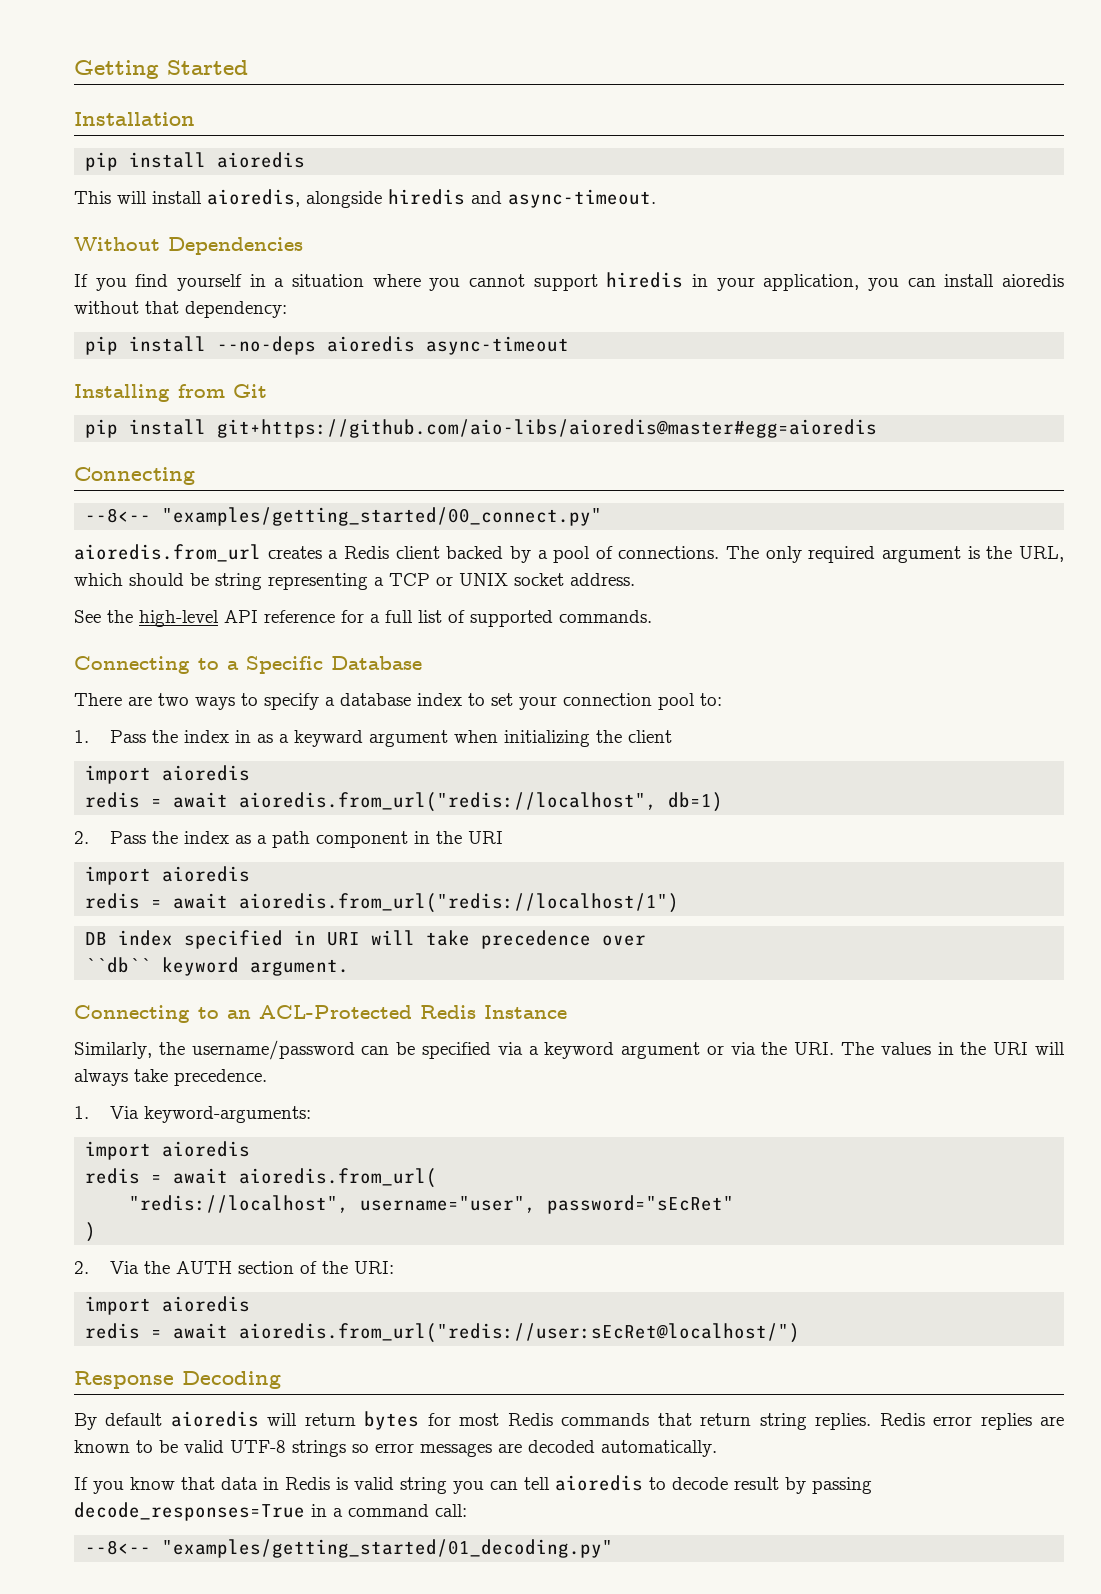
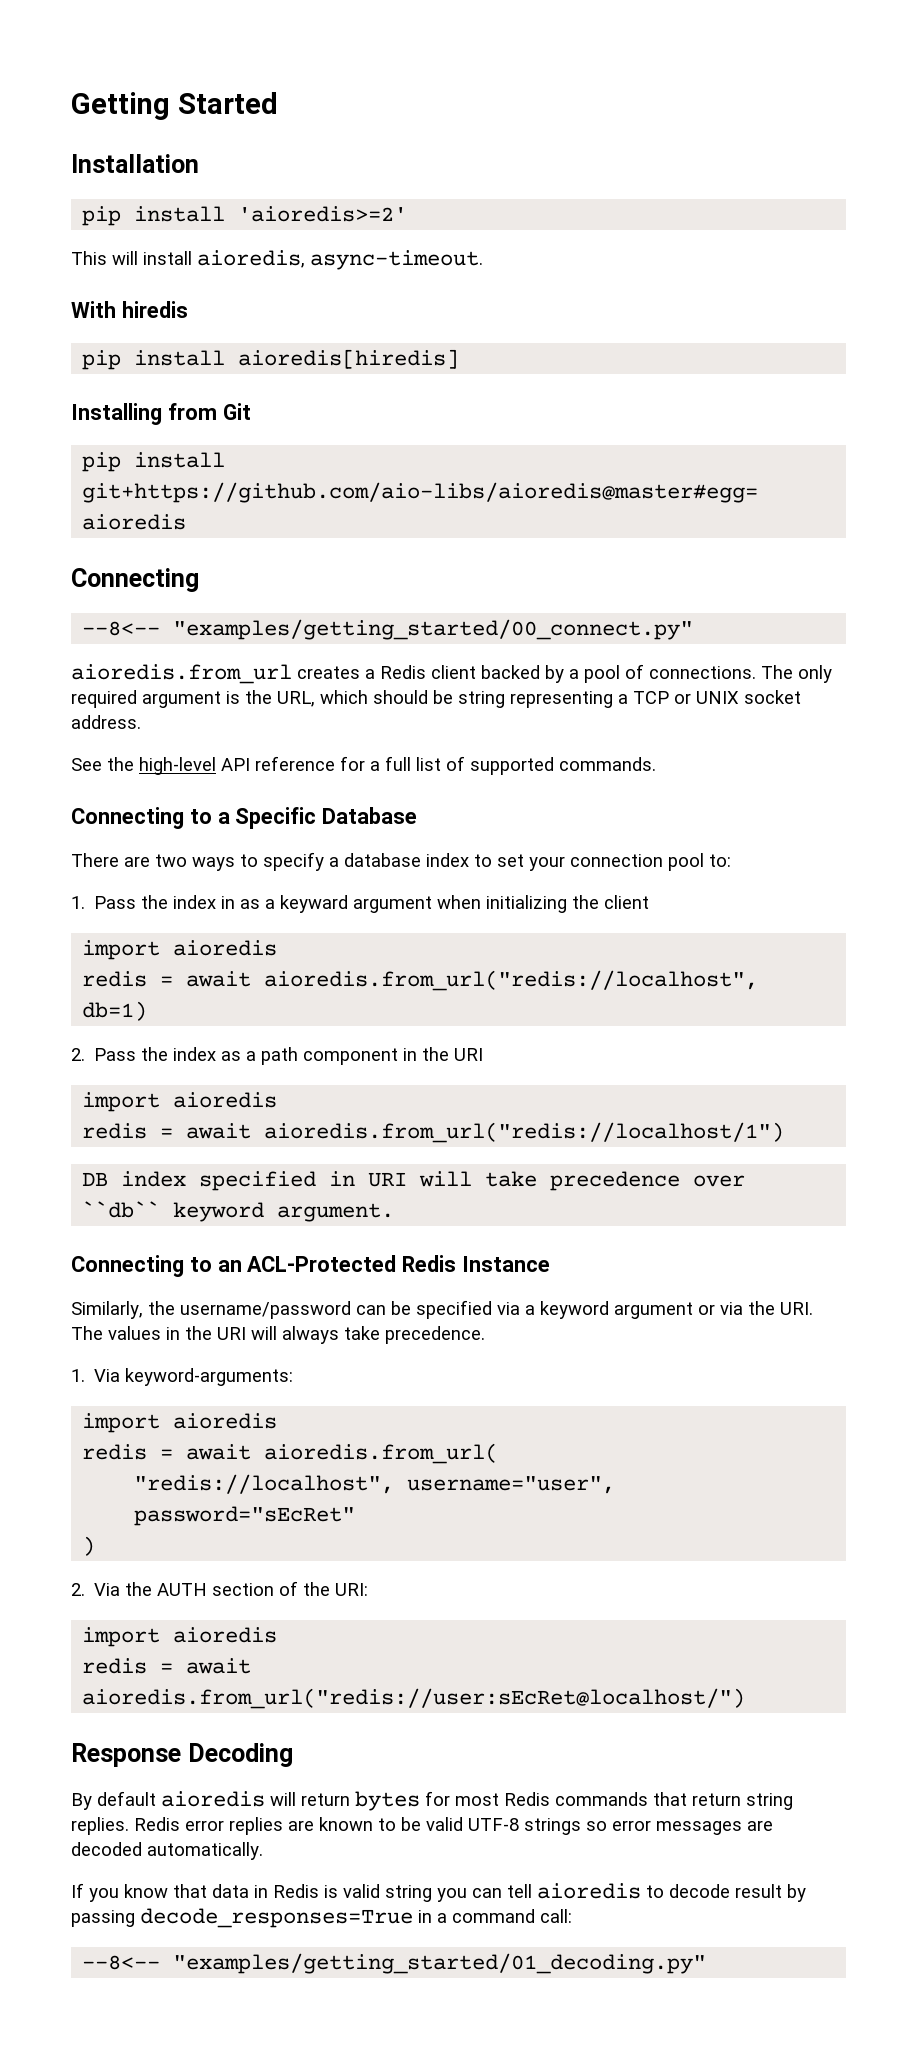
- pip install aioredis
+ pip install 'aioredis>=2'
- This will install aioredis, alongside hiredis and async-timeout.
- Without Dependencies
- If you find yourself in a situation where you cannot support hiredis in your application, you can install aioredis without that dependency:
- pip install --no-deps aioredis async-timeout
+ This will install aioredis, async-timeout.
+ With hiredis
+ pip install aioredis[hiredis]

